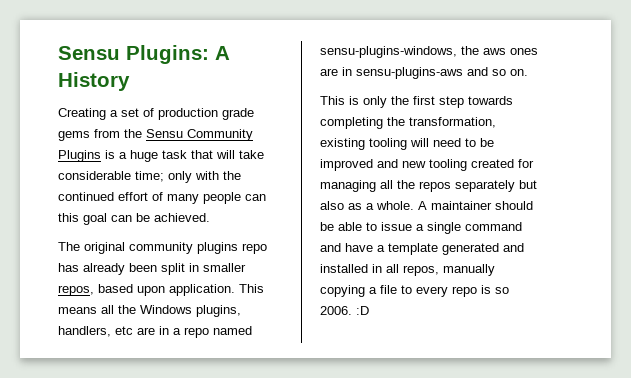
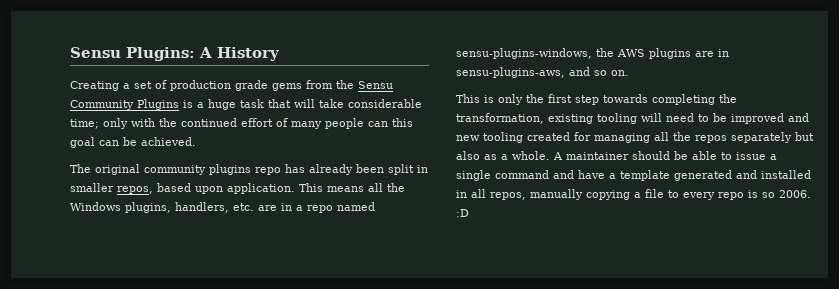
- This means all the Windows plugins, handlers, etc are in a repo named sensu-plugins-windows, the aws ones are in sensu-plugins-aws and so on.
+ This means all the Windows plugins, handlers, etc. are in a repo named sensu-plugins-windows, the AWS plugins are in sensu-plugins-aws, and so on.

